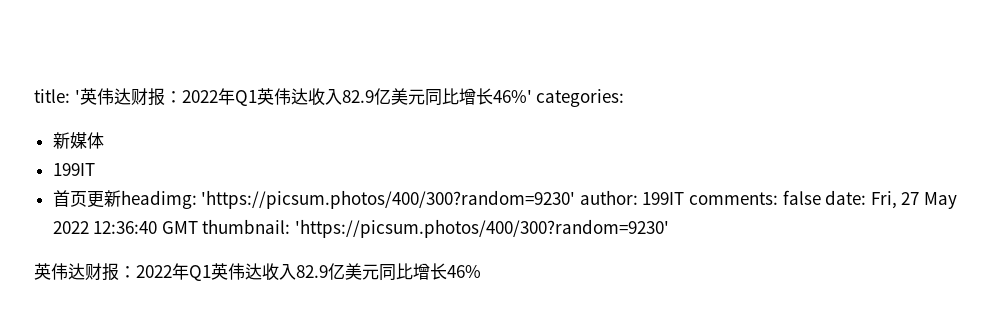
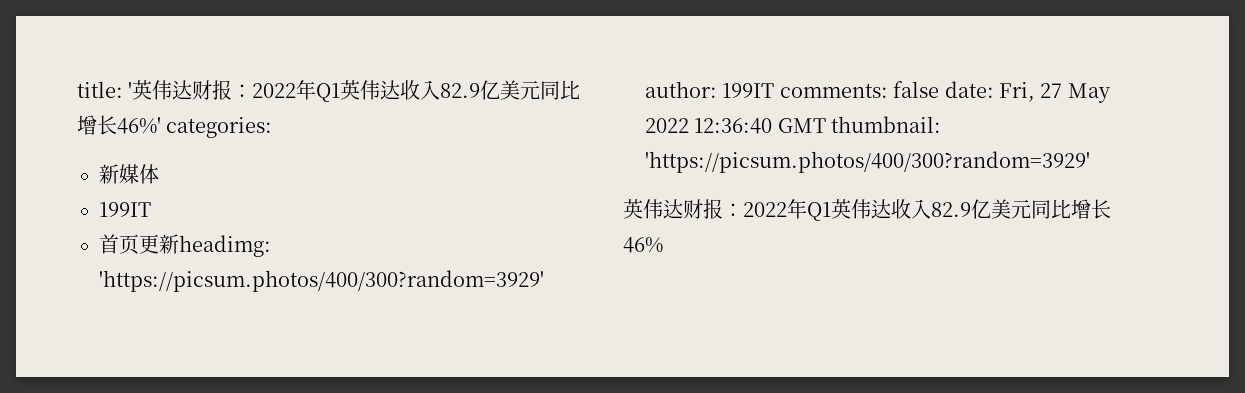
- 首页更新headimg: 'https://picsum.photos/400/300?random=9230' author: 199IT comments: false date: Fri, 27 May 2022 12:36:40 GMT thumbnail: 'https://picsum.photos/400/300?random=9230'
+ 首页更新headimg: 'https://picsum.photos/400/300?random=3929' author: 199IT comments: false date: Fri, 27 May 2022 12:36:40 GMT thumbnail: 'https://picsum.photos/400/300?random=3929'

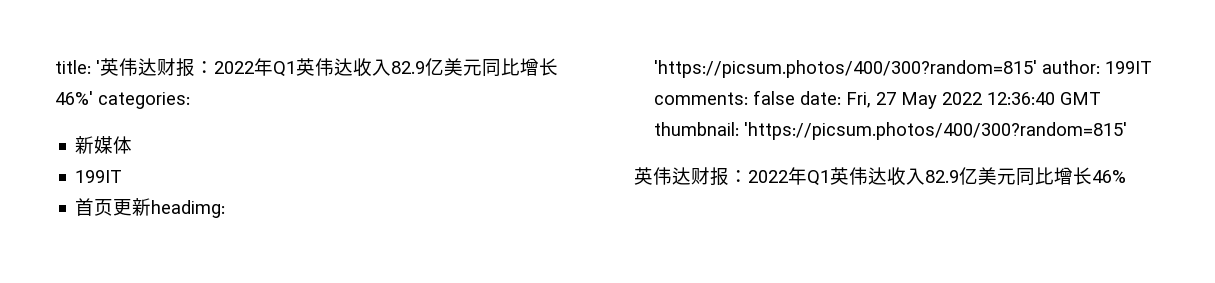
- 首页更新headimg: 'https://picsum.photos/400/300?random=3929' author: 199IT comments: false date: Fri, 27 May 2022 12:36:40 GMT thumbnail: 'https://picsum.photos/400/300?random=3929'
+ 首页更新headimg: 'https://picsum.photos/400/300?random=815' author: 199IT comments: false date: Fri, 27 May 2022 12:36:40 GMT thumbnail: 'https://picsum.photos/400/300?random=815'

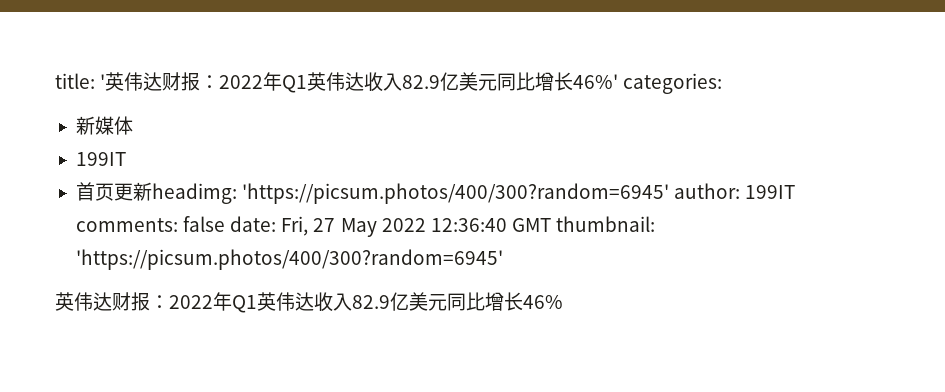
- 首页更新headimg: 'https://picsum.photos/400/300?random=815' author: 199IT comments: false date: Fri, 27 May 2022 12:36:40 GMT thumbnail: 'https://picsum.photos/400/300?random=815'
+ 首页更新headimg: 'https://picsum.photos/400/300?random=6945' author: 199IT comments: false date: Fri, 27 May 2022 12:36:40 GMT thumbnail: 'https://picsum.photos/400/300?random=6945'

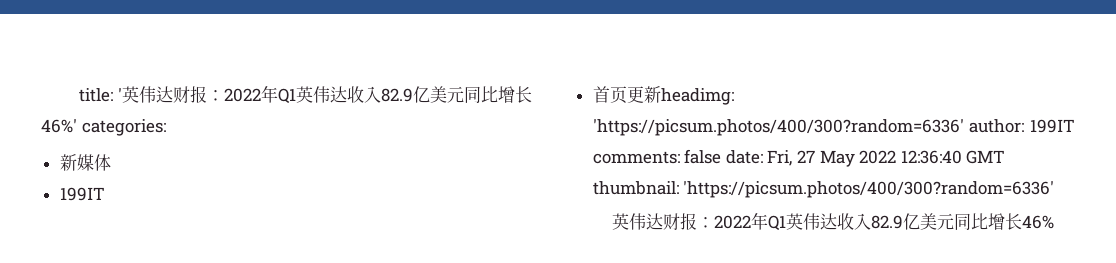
- 首页更新headimg: 'https://picsum.photos/400/300?random=6945' author: 199IT comments: false date: Fri, 27 May 2022 12:36:40 GMT thumbnail: 'https://picsum.photos/400/300?random=6945'
+ 首页更新headimg: 'https://picsum.photos/400/300?random=6336' author: 199IT comments: false date: Fri, 27 May 2022 12:36:40 GMT thumbnail: 'https://picsum.photos/400/300?random=6336'

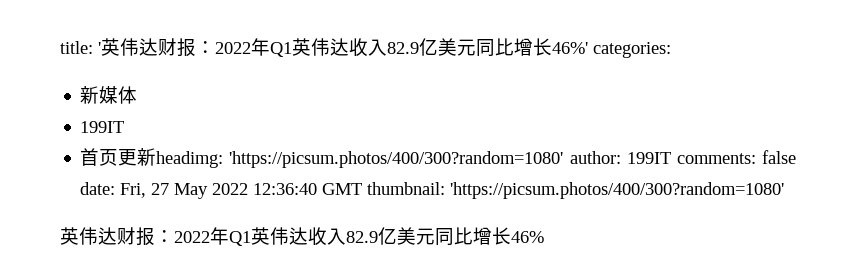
- 首页更新headimg: 'https://picsum.photos/400/300?random=6336' author: 199IT comments: false date: Fri, 27 May 2022 12:36:40 GMT thumbnail: 'https://picsum.photos/400/300?random=6336'
+ 首页更新headimg: 'https://picsum.photos/400/300?random=1080' author: 199IT comments: false date: Fri, 27 May 2022 12:36:40 GMT thumbnail: 'https://picsum.photos/400/300?random=1080'

